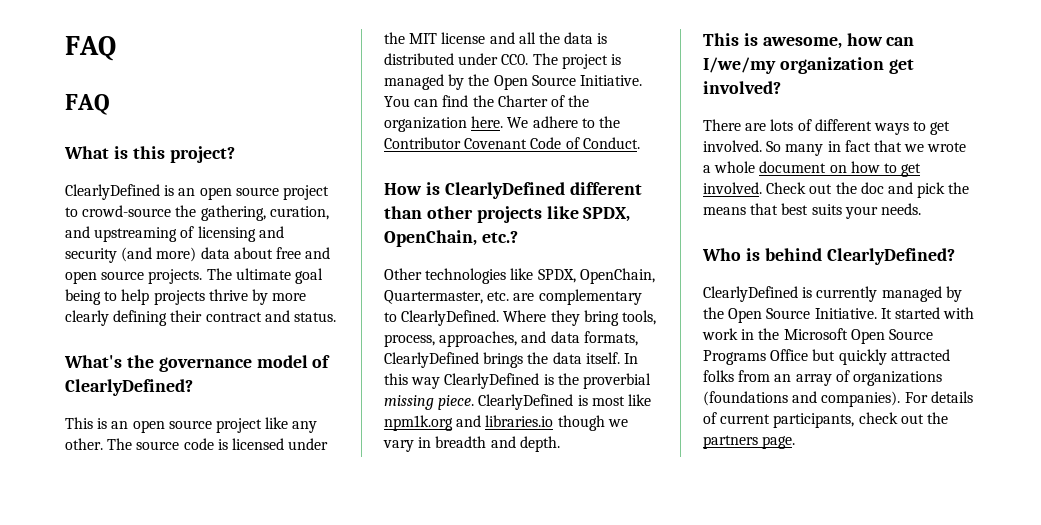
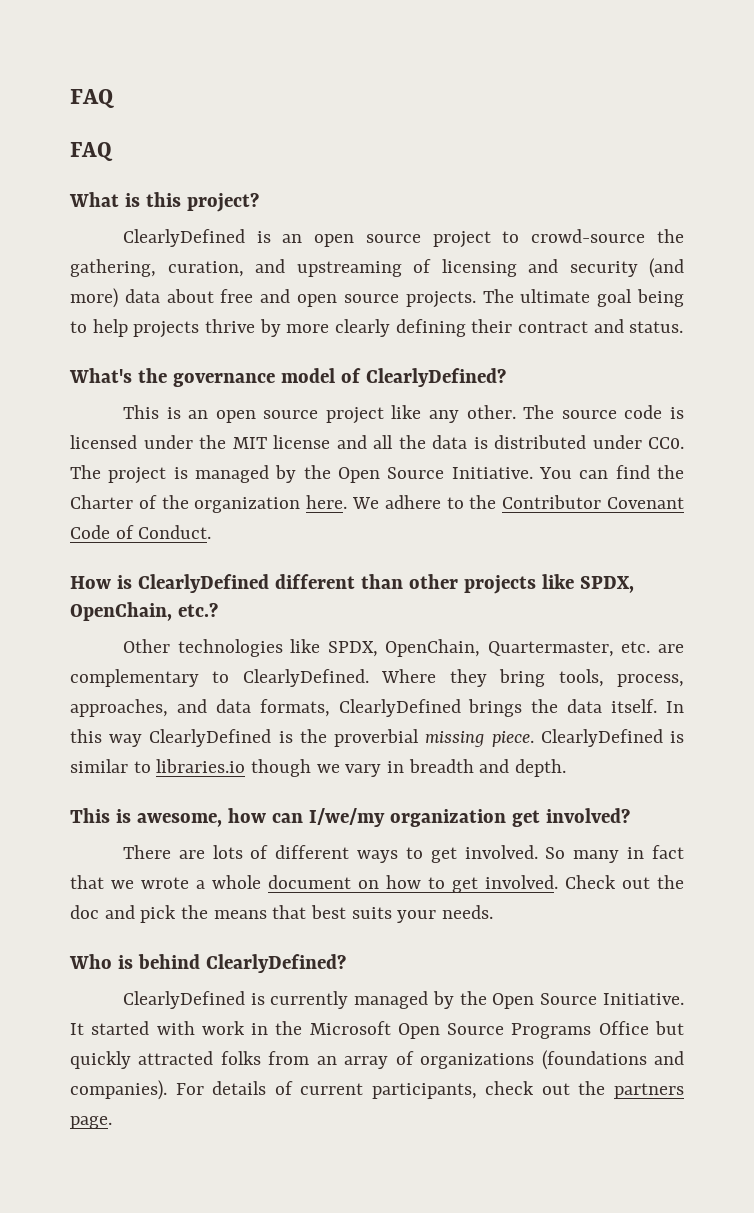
- ClearlyDefined is most like npm1k.org and libraries.io though we vary in breadth and depth.
+ ClearlyDefined is similar to libraries.io though we vary in breadth and depth.

